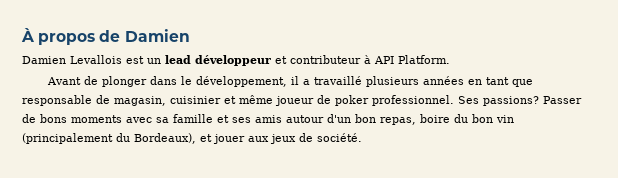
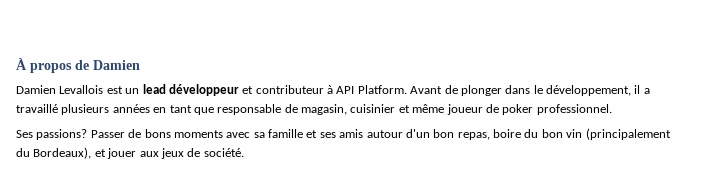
- Damien Levallois est un lead développeur et contributeur à API Platform.
- Avant de plonger dans le développement, il a travaillé plusieurs années en tant que responsable de magasin, cuisinier et même joueur de poker professionnel. Ses passions?
+ Damien Levallois est un lead développeur et contributeur à API Platform. Avant de plonger dans le développement, il a travaillé plusieurs années en tant que responsable de magasin, cuisinier et même joueur de poker professionnel.
+ Ses passions?

